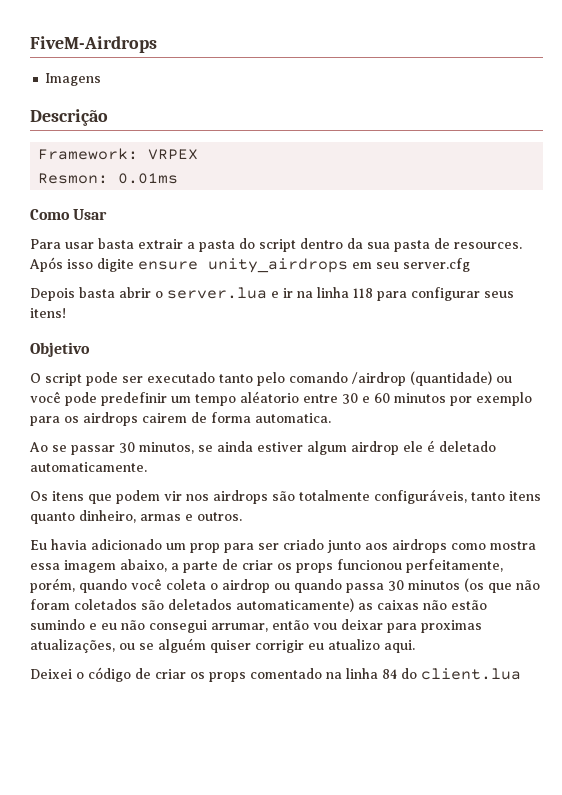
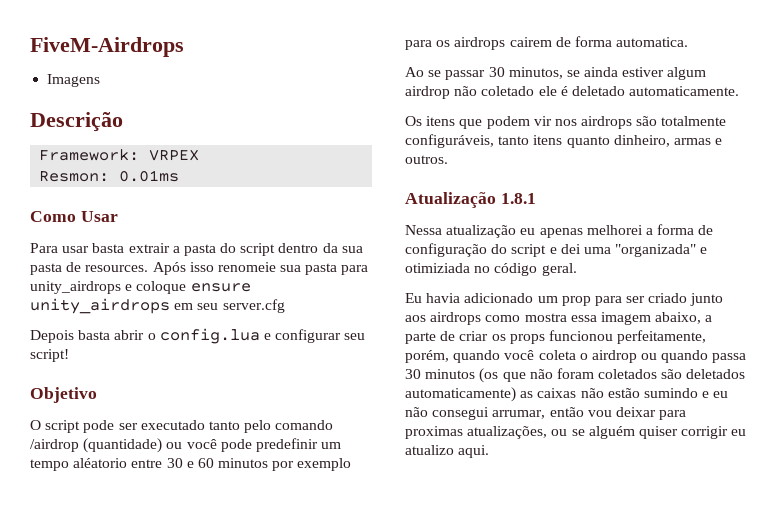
- Após isso digite ensure unity_airdrops em seu server.cfg
+ Após isso renomeie sua pasta para unity_airdrops e coloque ensure unity_airdrops em seu server.cfg
- Depois basta abrir o server.lua e ir na linha 118 para configurar seus itens!
+ Depois basta abrir o config.lua e configurar seu script!
- Ao se passar 30 minutos, se ainda estiver algum airdrop ele é deletado automaticamente.
+ Ao se passar 30 minutos, se ainda estiver algum airdrop não coletado ele é deletado automaticamente.
+ Atualização 1.8.1
+ Nessa atualização eu apenas melhorei a forma de configuração do script e dei uma "organizada" e otimiziada no código geral.
- Deixei o código de criar os props comentado na linha 84 do client.lua

